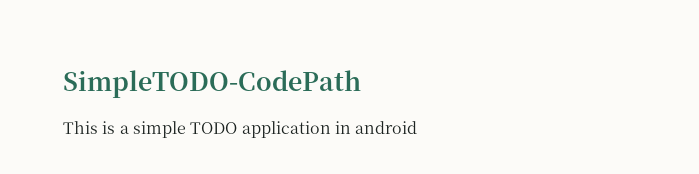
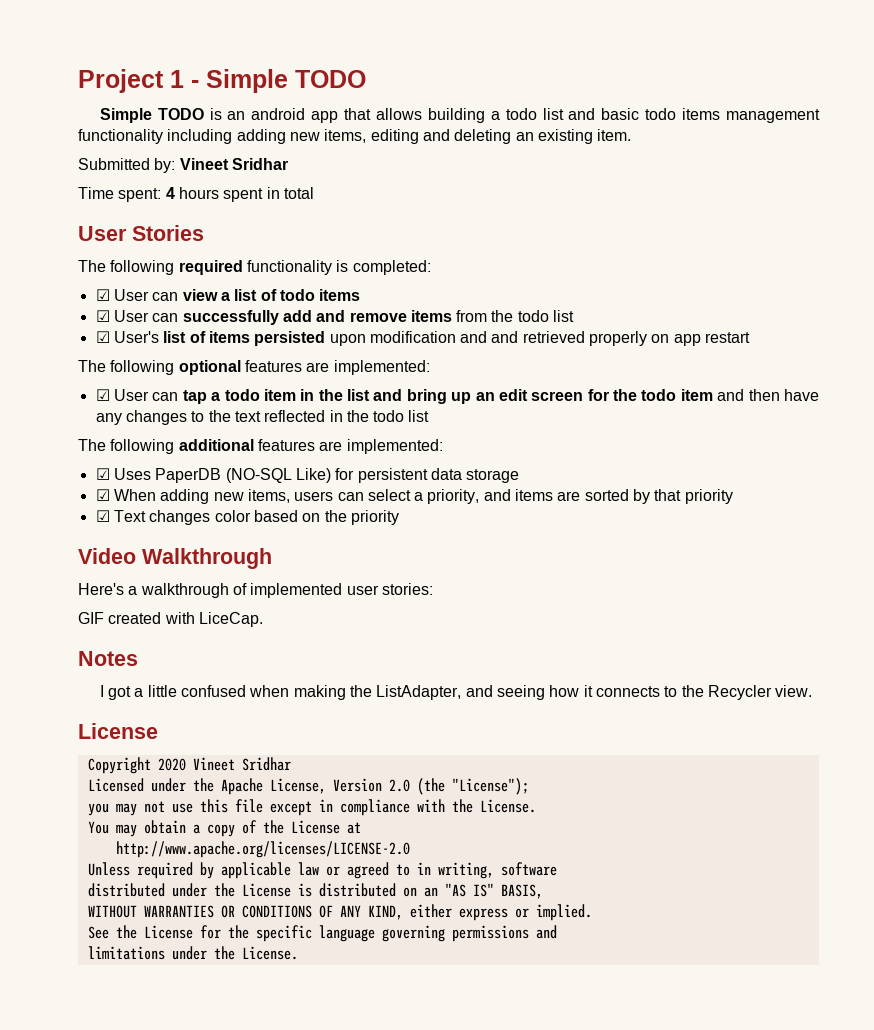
- SimpleTODO-CodePath
- This is a simple TODO application in android
+ Project 1 - Simple TODO
+ Simple TODO is an android app that allows building a todo list and basic todo items management functionality including adding new items, editing and deleting an existing item.
+ Submitted by: Vineet Sridhar
+ Time spent: 4 hours spent in total
+ User Stories
+ The following required functionality is completed:
+ ☑ User can view a list of todo items
+ ☑ User can successfully add and remove items from the todo list
+ ☑ User's list of items persisted upon modification and and retrieved properly on app restart
+ The following optional features are implemented:
+ ☑ User can tap a todo item in the list and bring up an edit screen for the todo item and then have any changes to the text reflected in the todo list
+ The following additional features are implemented:
+ ☑ Uses PaperDB (NO-SQL Like) for persistent data storage
+ ☑ When adding new items, users can select a priority, and items are sorted by that priority
+ ☑ Text changes color based on the priority
+ Video Walkthrough
+ Here's a walkthrough of implemented user stories:
+ GIF created with LiceCap.
+ Notes
+ I got a little confused when making the ListAdapter, and seeing how it connects to the Recycler view.
+ License
+ Copyright 2020 Vineet Sridhar
+ Licensed under the Apache License, Version 2.0 (the "License");
+ you may not use this file except in compliance with the License.
+ You may obtain a copy of the License at
+ http://www.apache.org/licenses/LICENSE-2.0
+ Unless required by applicable law or agreed to in writing, software
+ distributed under the License is distributed on an "AS IS" BASIS,
+ WITHOUT WARRANTIES OR CONDITIONS OF ANY KIND, either express or implied.
+ See the License for the specific language governing permissions and
+ limitations under the License.

